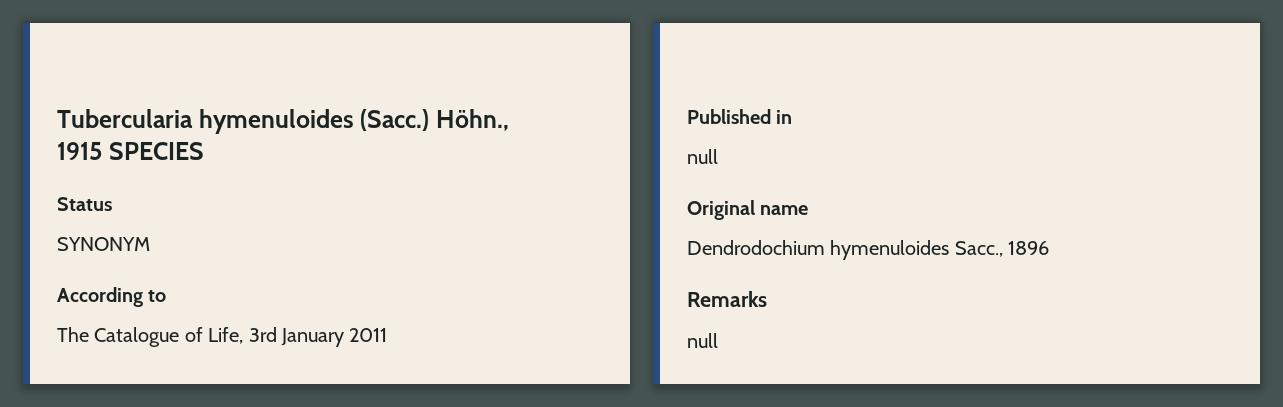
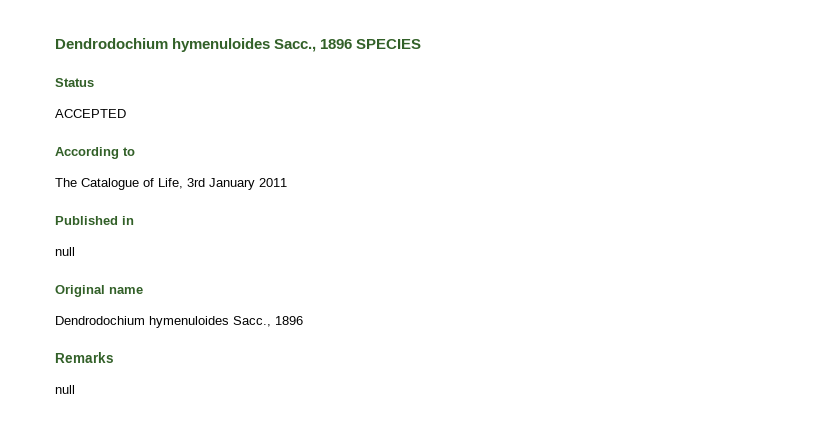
- Tubercularia hymenuloides (Sacc.) Höhn., 1915 SPECIES
+ Dendrodochium hymenuloides Sacc., 1896 SPECIES
- SYNONYM
+ ACCEPTED

